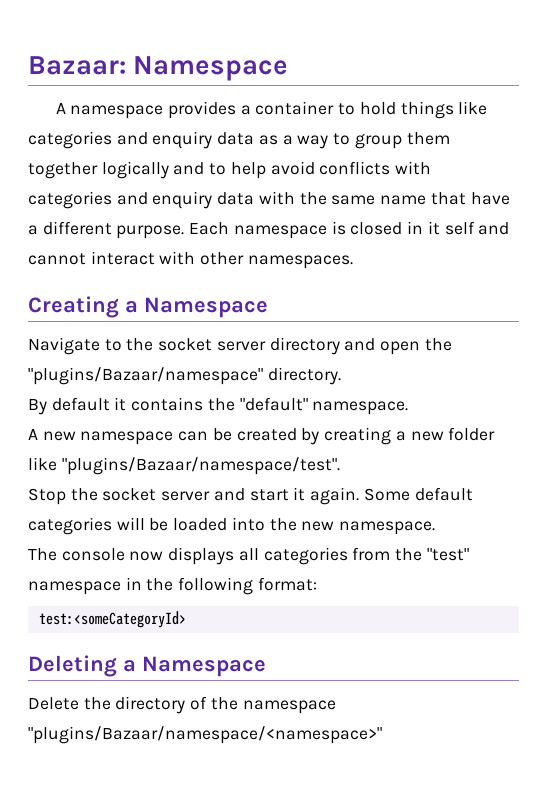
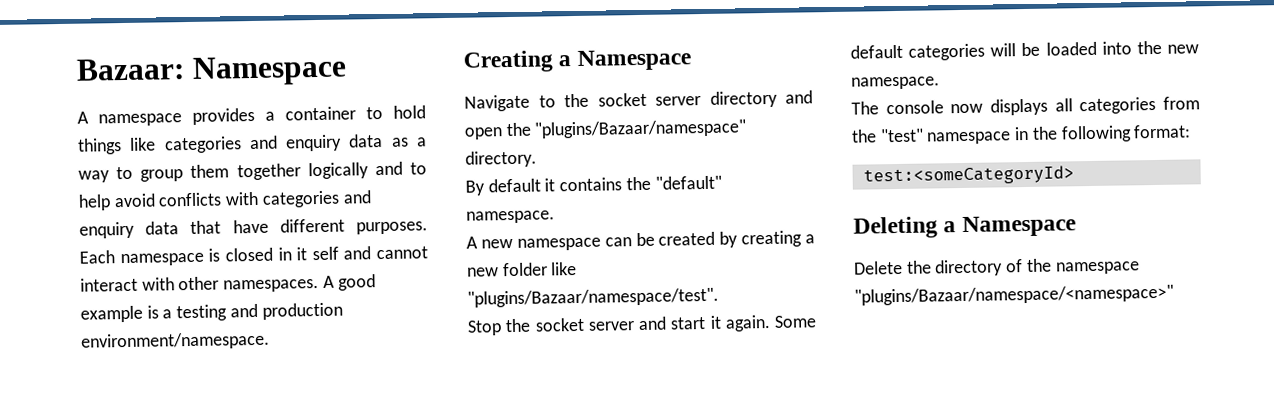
- A namespace provides a container to hold things like categories and enquiry data as a way to group them together logically and to help avoid conflicts with categories and enquiry data with the same name that have a different purpose.
+ A namespace provides a container to hold things like categories and enquiry data as a way to group them together logically and to help avoid conflicts with categories and enquiry data that have different purposes.
+ A good example is a testing and production environment/namespace.

